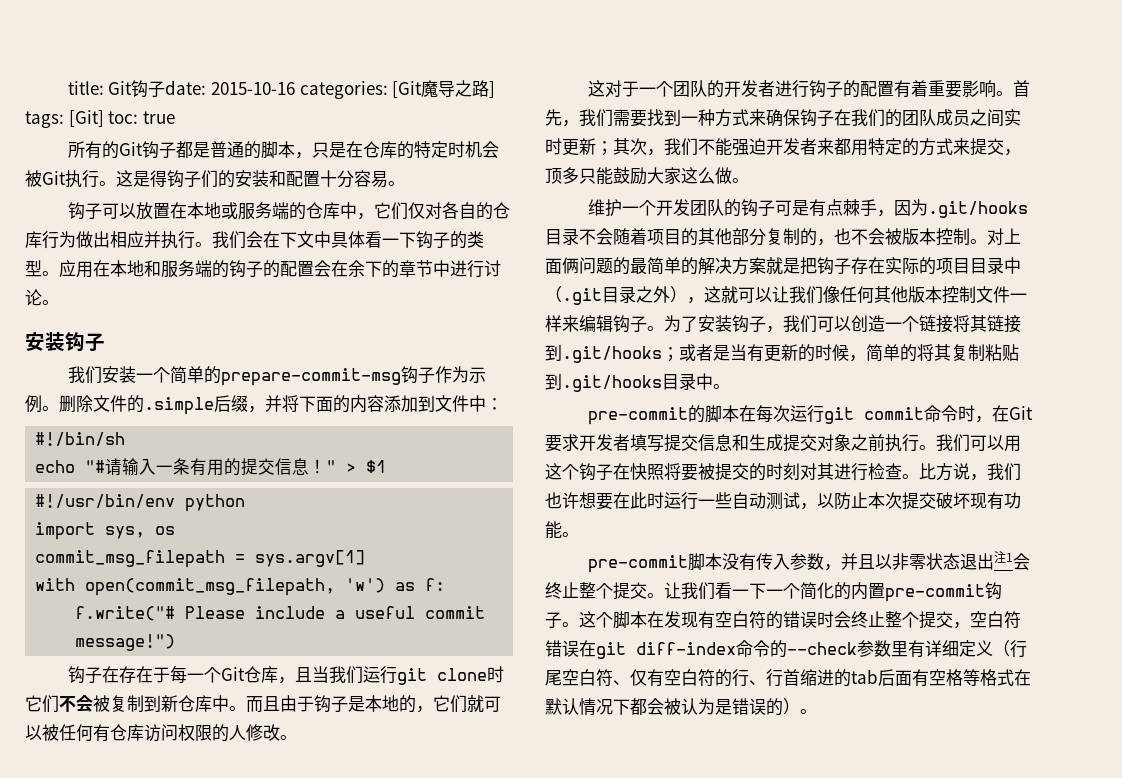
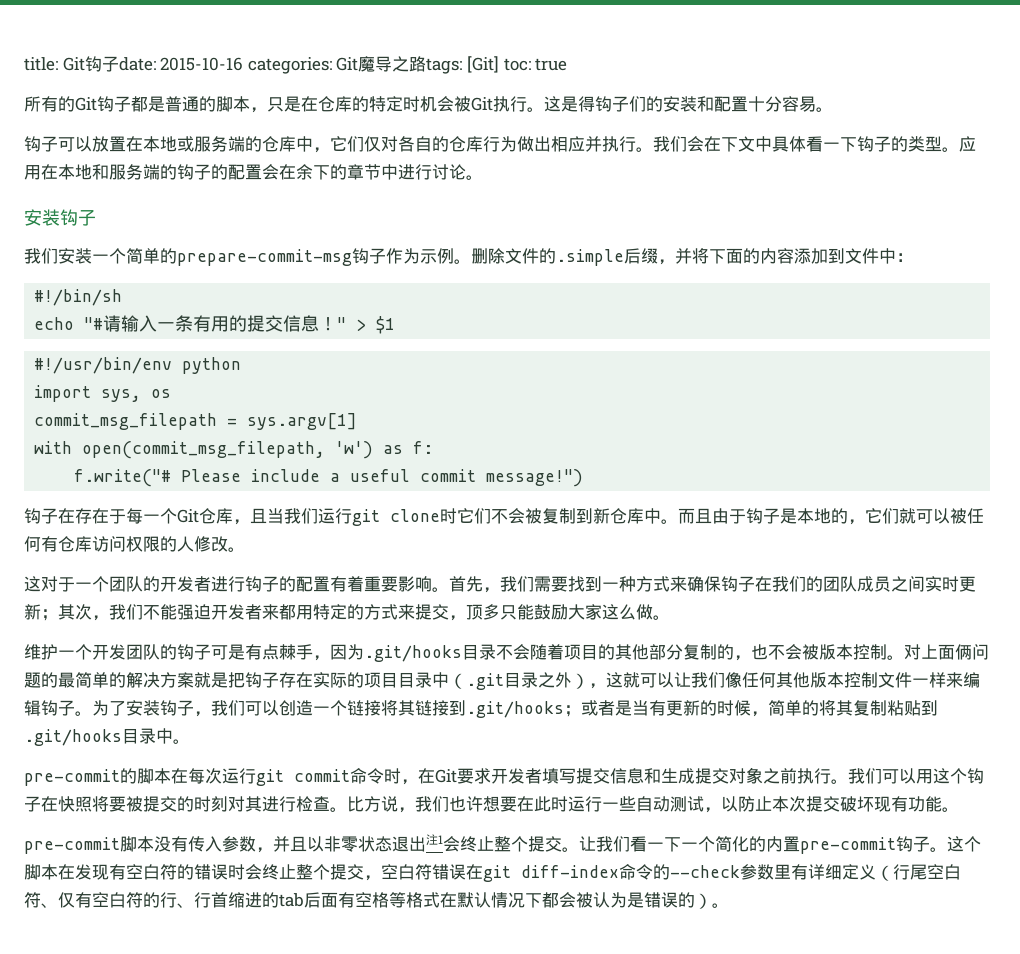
- title: Git钩子date: 2015-10-16 categories: [Git魔导之路] tags: [Git] toc: true
+ title: Git钩子date: 2015-10-16 categories: Git魔导之路tags: [Git] toc: true

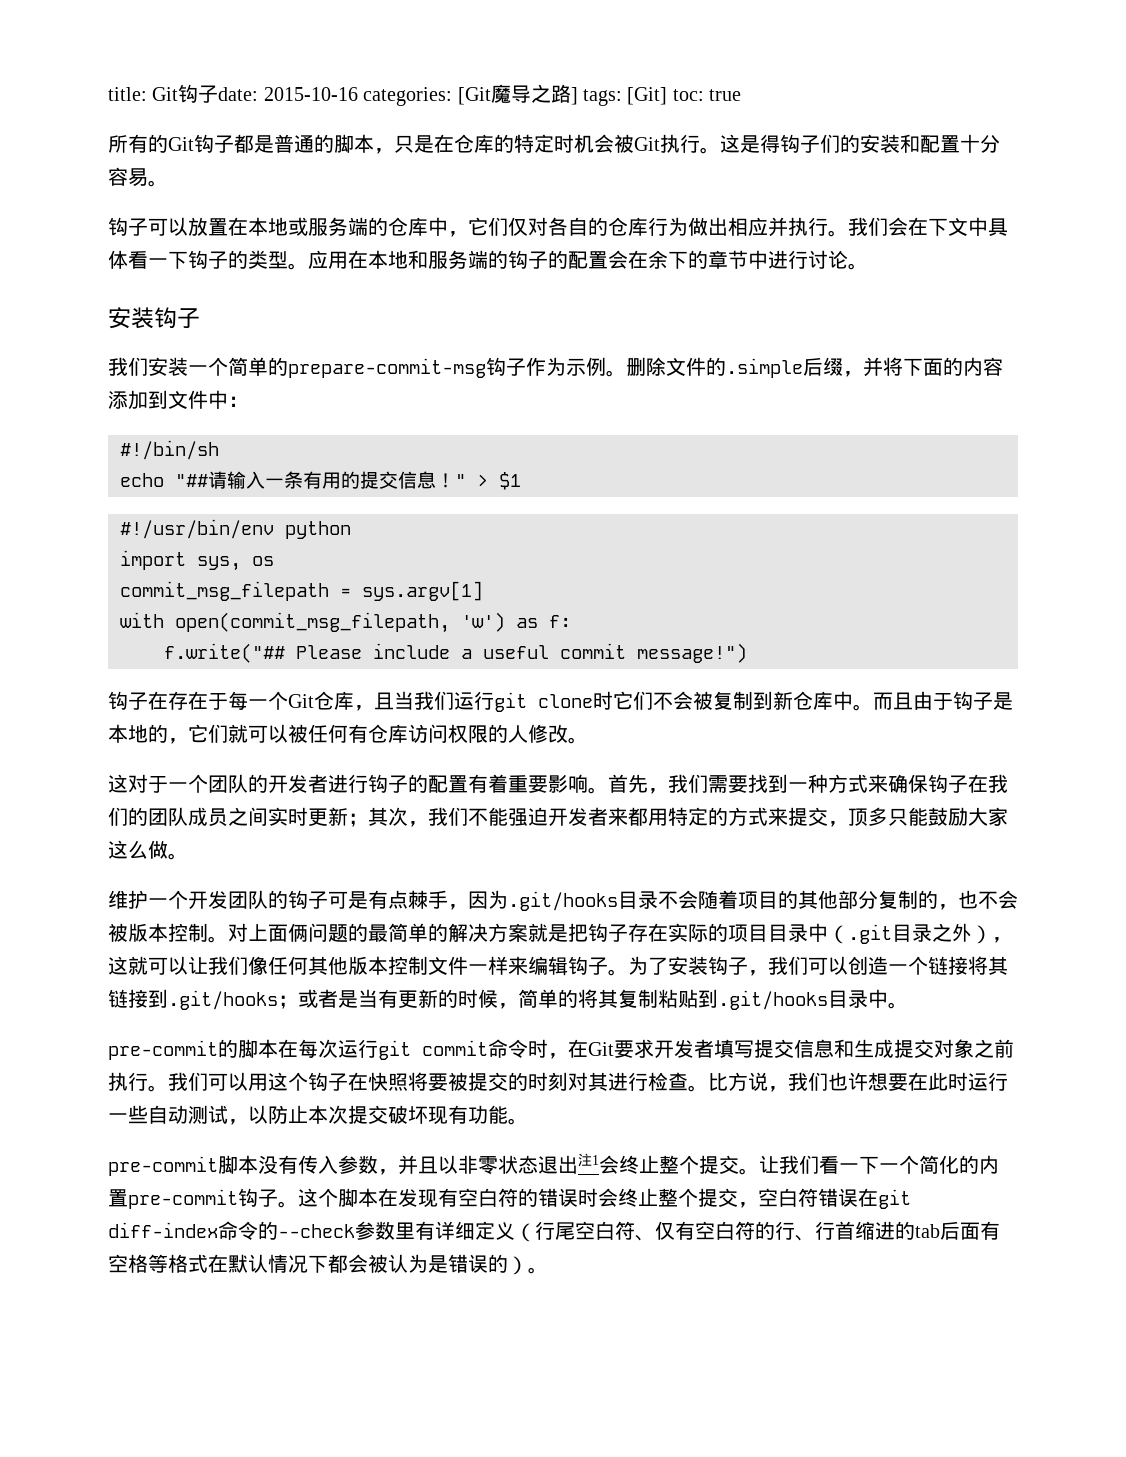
- title: Git钩子date: 2015-10-16 categories: Git魔导之路tags: [Git] toc: true
+ title: Git钩子date: 2015-10-16 categories: [Git魔导之路] tags: [Git] toc: true
- echo "#请输入一条有用的提交信息！
+ echo "##请输入一条有用的提交信息！
- f.write("# Please include a useful commit message!")
+ f.write("## Please include a useful commit message!")

